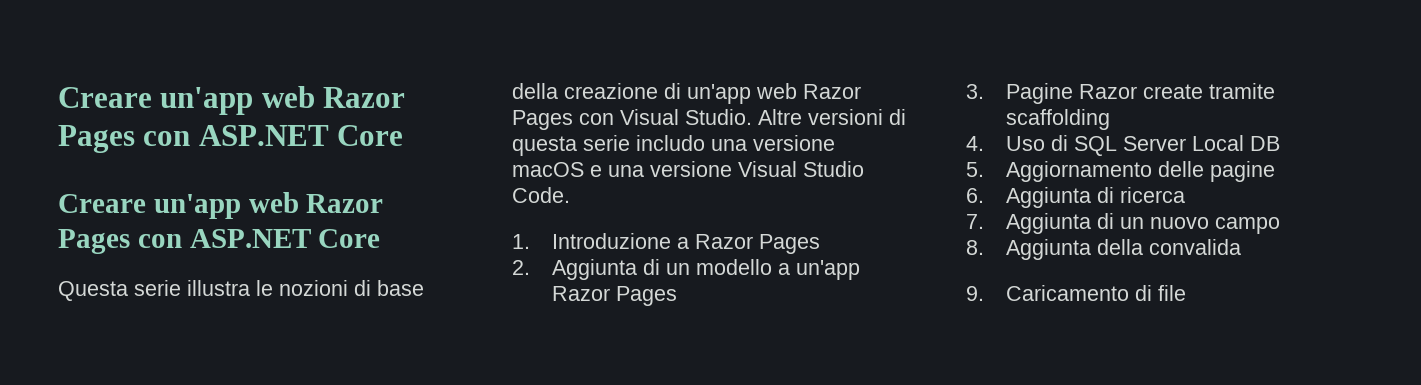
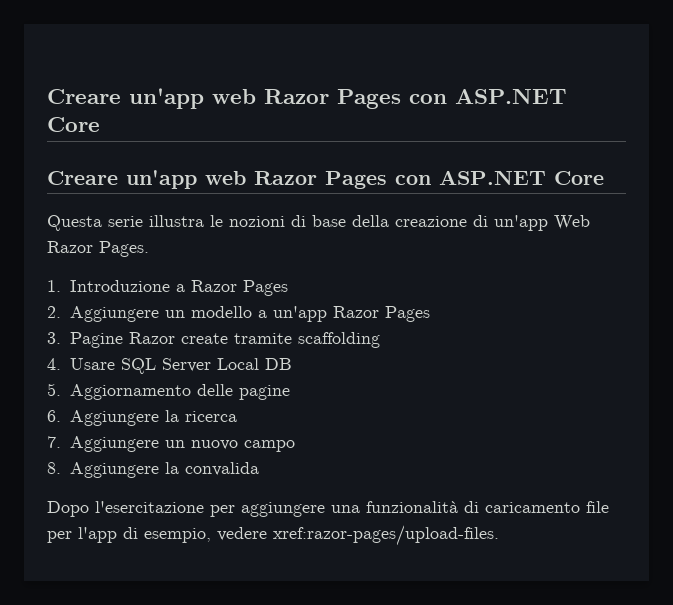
- Questa serie illustra le nozioni di base della creazione di un'app web Razor Pages con Visual Studio. Altre versioni di questa serie includo una versione macOS e una versione Visual Studio Code.
+ Questa serie illustra le nozioni di base della creazione di un'app Web Razor Pages.
- 2. Aggiunta di un modello a un'app Razor Pages
+ 2. Aggiungere un modello a un'app Razor Pages
- 4. Uso di SQL Server Local DB
+ 4. Usare SQL Server Local DB
- 6. Aggiunta di ricerca
+ 6. Aggiungere la ricerca
- 7. Aggiunta di un nuovo campo
+ 7. Aggiungere un nuovo campo
- 8. Aggiunta della convalida
+ 8. Aggiungere la convalida
- 9. Caricamento di file
+ Dopo l'esercitazione per aggiungere una funzionalità di caricamento file per l'app di esempio, vedere xref:razor-pages/upload-files.

